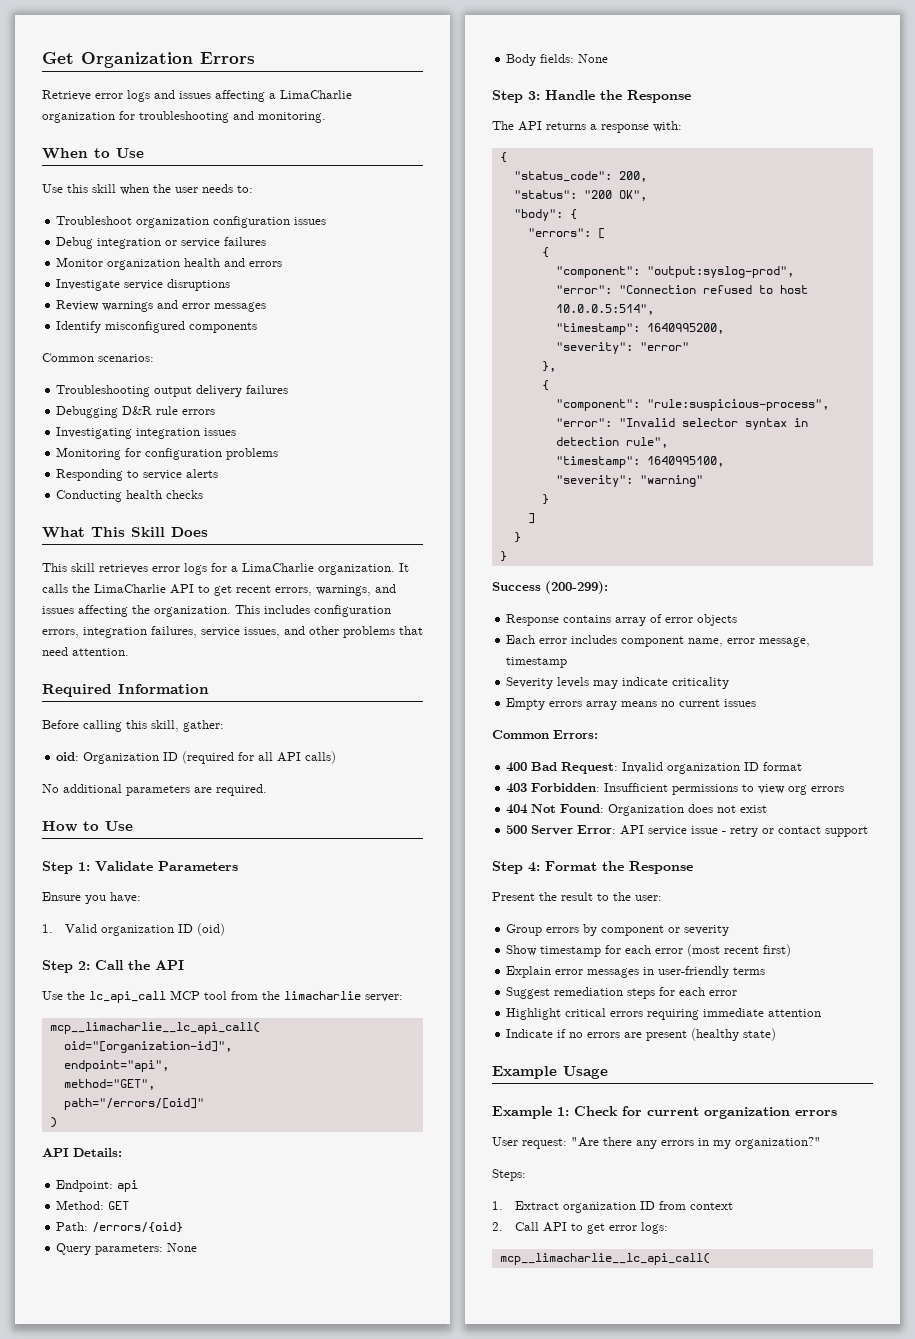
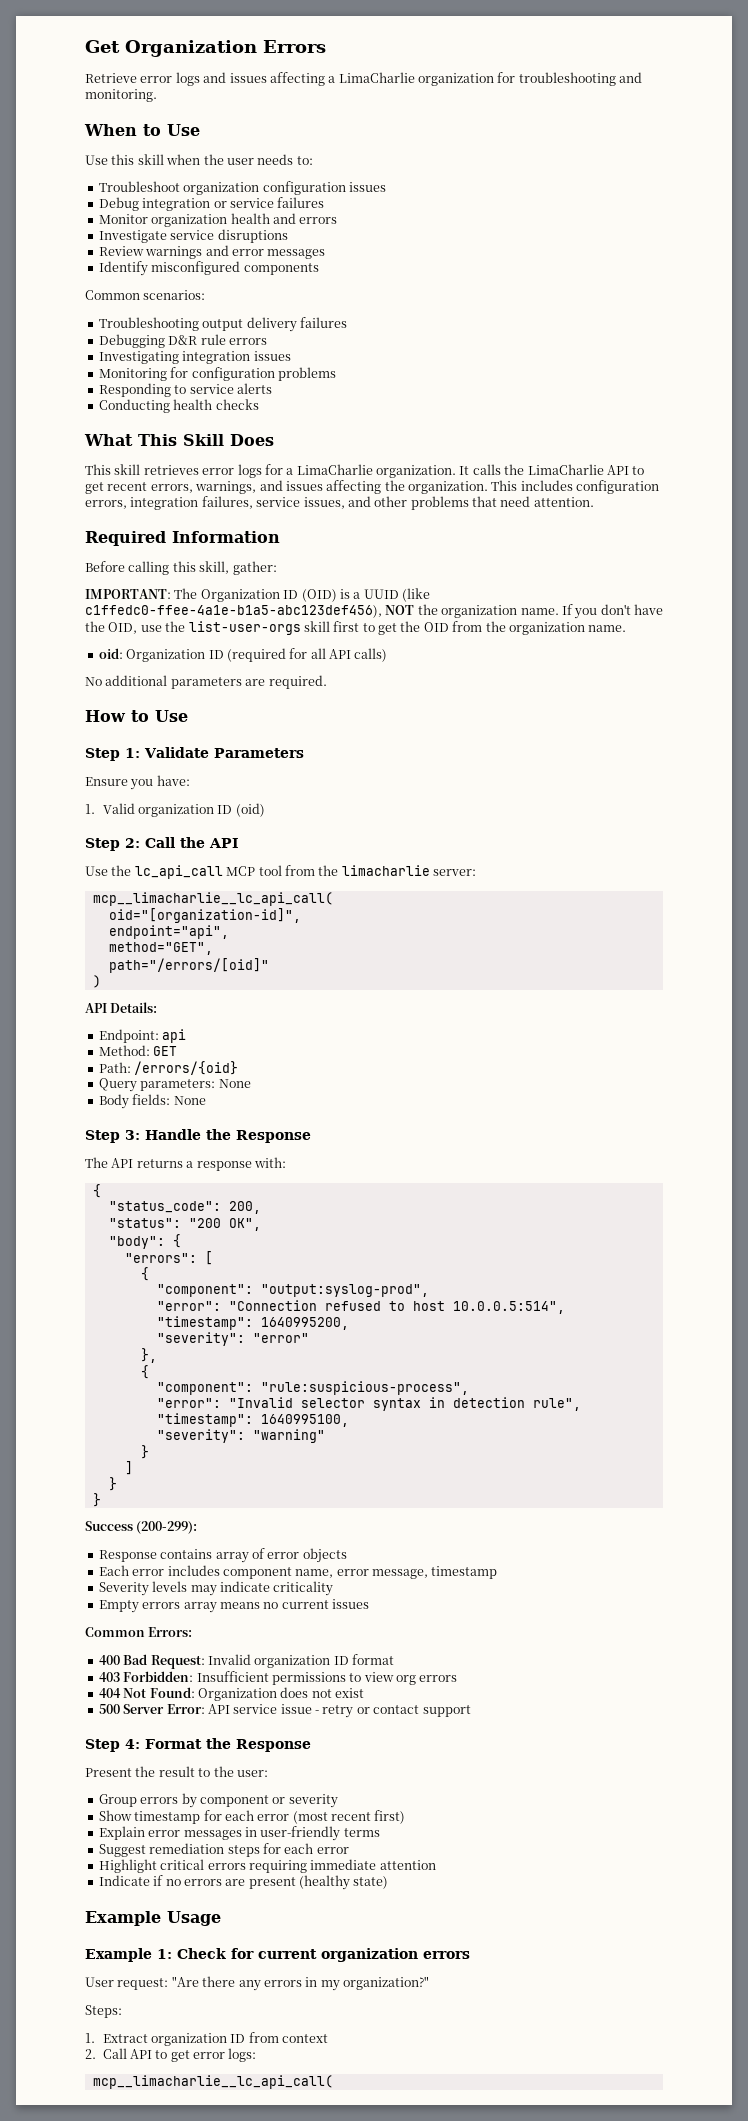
+ IMPORTANT: The Organization ID (OID) is a UUID (like c1ffedc0-ffee-4a1e-b1a5-abc123def456), NOT the organization name. If you don't have the OID, use the list-user-orgs skill first to get the OID from the organization name.

